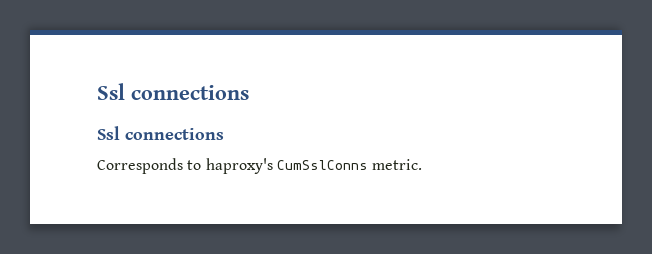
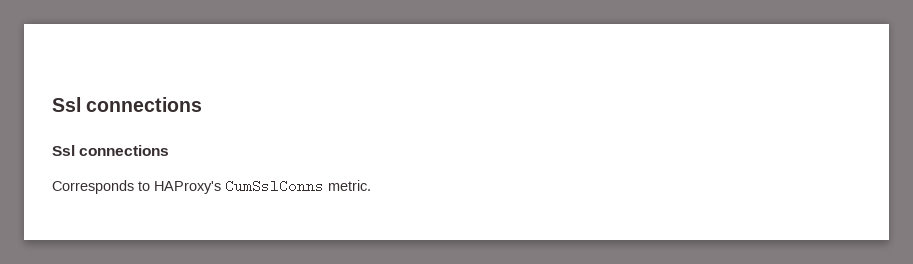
- Corresponds to haproxy's CumSslConns metric.
+ Corresponds to HAProxy's CumSslConns metric.

